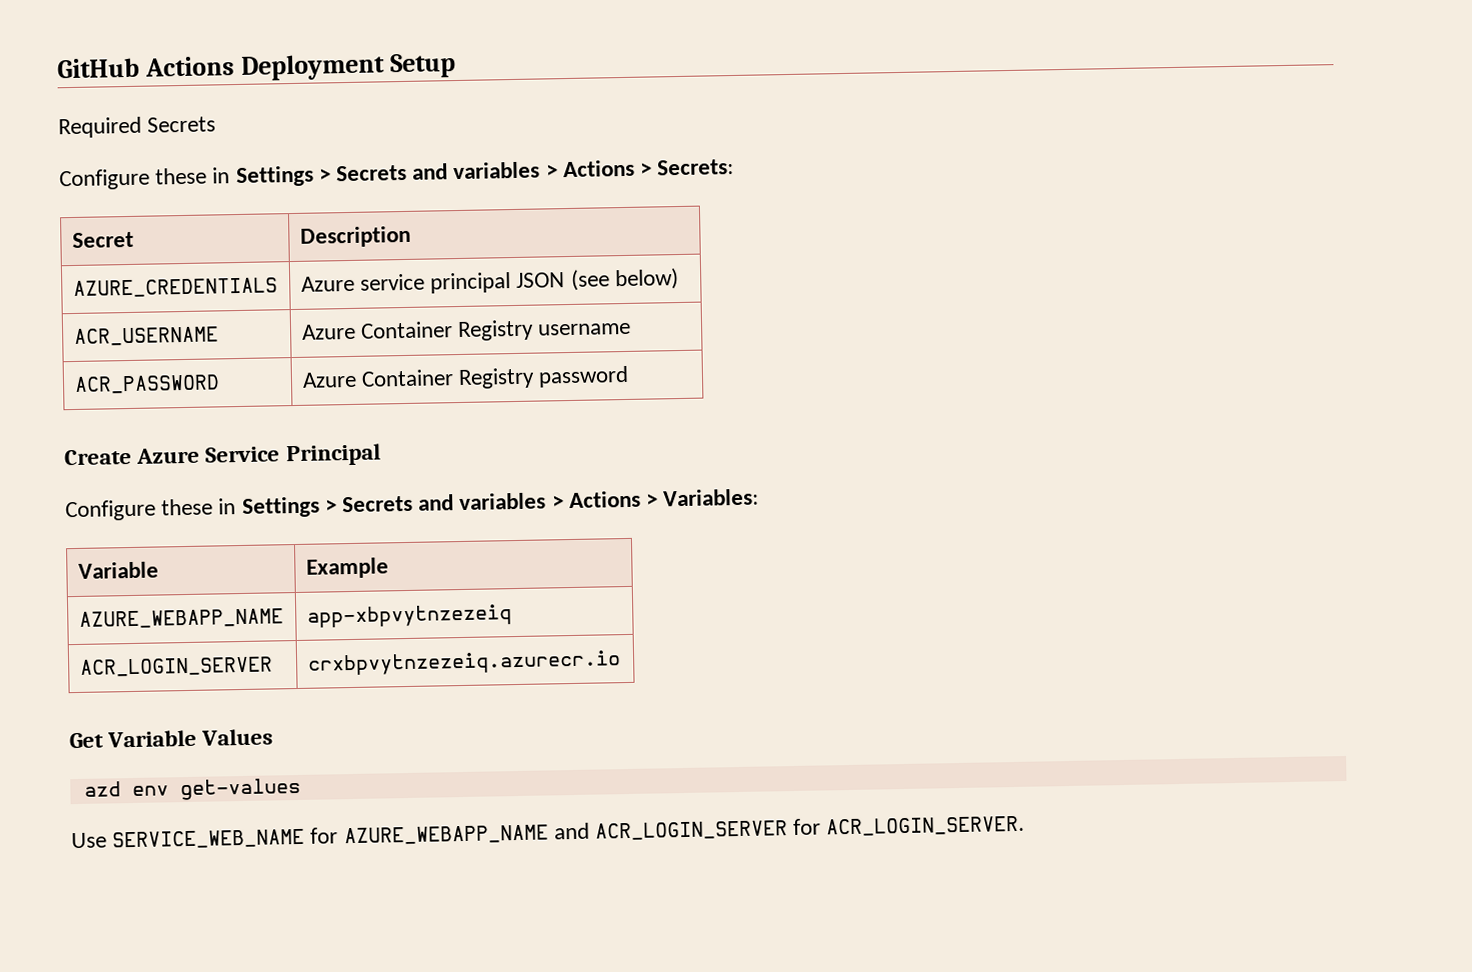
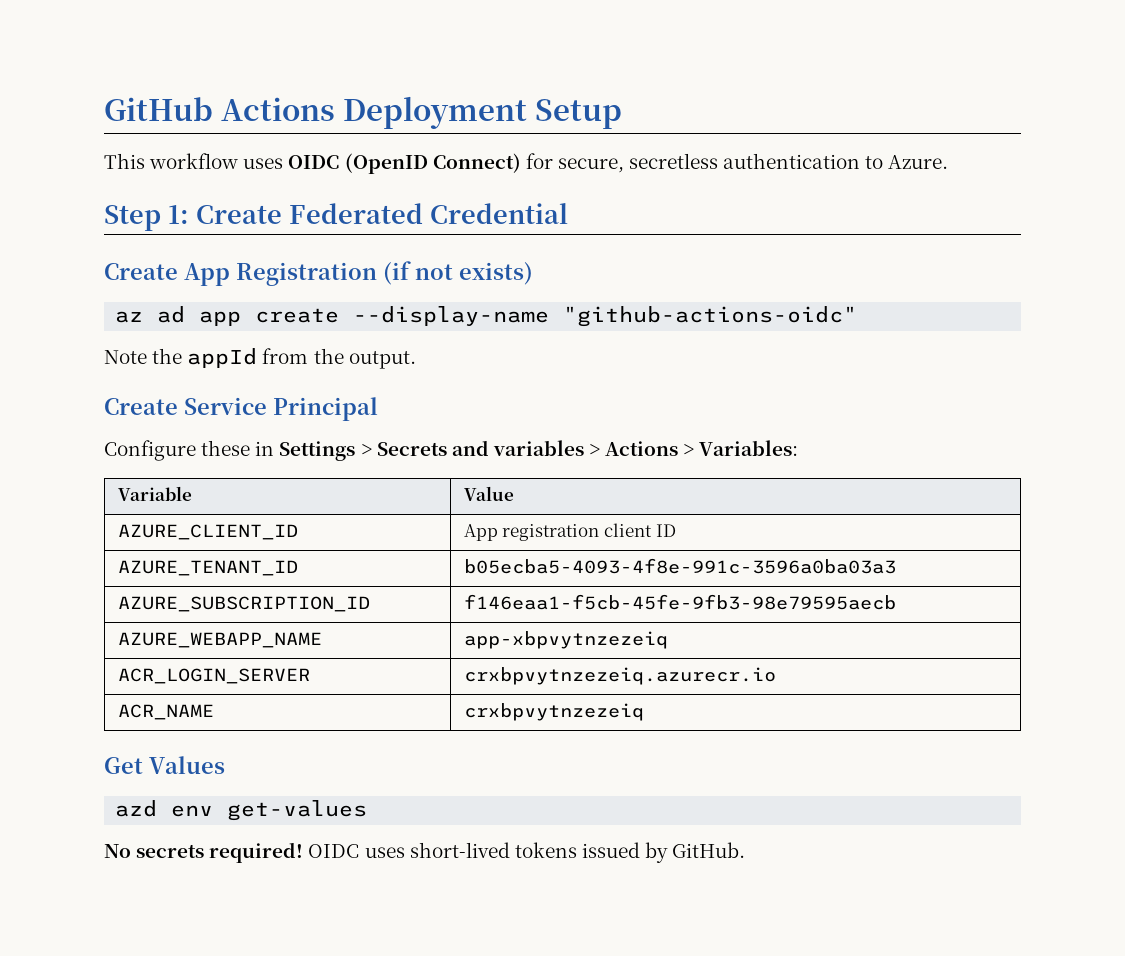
- Required Secrets
- Configure these in Settings > Secrets and variables > Actions > Secrets:
- Secret | Description
- AZURE_CREDENTIALS | Azure service principal JSON (see below)
- ACR_USERNAME | Azure Container Registry username
- ACR_PASSWORD | Azure Container Registry password
- Create Azure Service Principal
+ This workflow uses OIDC (OpenID Connect) for secure, secretless authentication to Azure.
+ Step 1: Create Federated Credential
+ Create App Registration (if not exists)
+ az ad app create --display-name "github-actions-oidc"
+ Note the appId from the output.
+ Create Service Principal
- Variable | Example
+ Variable | Value
+ AZURE_CLIENT_ID | App registration client ID
+ AZURE_TENANT_ID | b05ecba5-4093-4f8e-991c-3596a0ba03a3
+ AZURE_SUBSCRIPTION_ID | f146eaa1-f5cb-45fe-9fb3-98e79595aecb
+ ACR_NAME | crxbpvytnzezeiq
- Get Variable Values
+ Get Values
- Use SERVICE_WEB_NAME for AZURE_WEBAPP_NAME and ACR_LOGIN_SERVER for ACR_LOGIN_SERVER.
+ No secrets required! OIDC uses short-lived tokens issued by GitHub.

